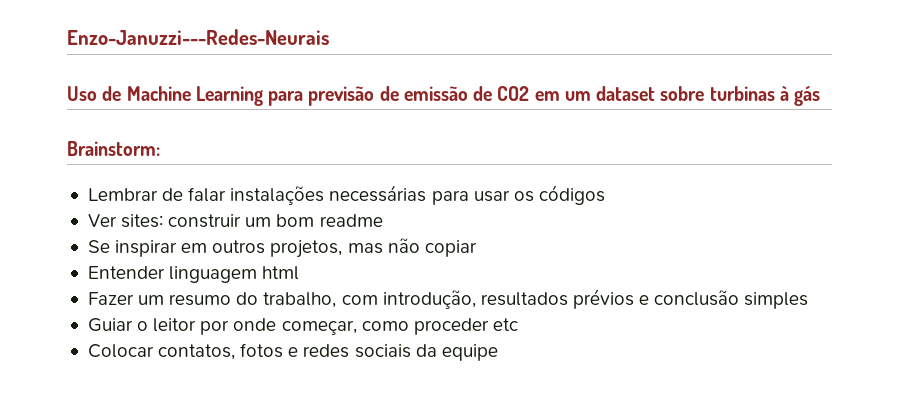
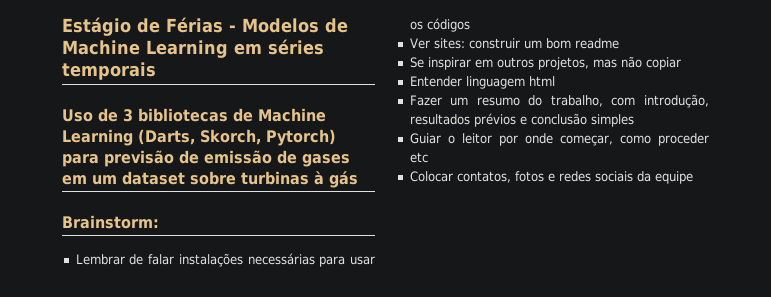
- Enzo-Januzzi---Redes-Neurais
- Uso de Machine Learning para previsão de emissão de CO2 em um dataset sobre turbinas à gás
+ Estágio de Férias - Modelos de Machine Learning em séries temporais
+ Uso de 3 bibliotecas de Machine Learning (Darts, Skorch, Pytorch) para previsão de emissão de gases em um dataset sobre turbinas à gás

